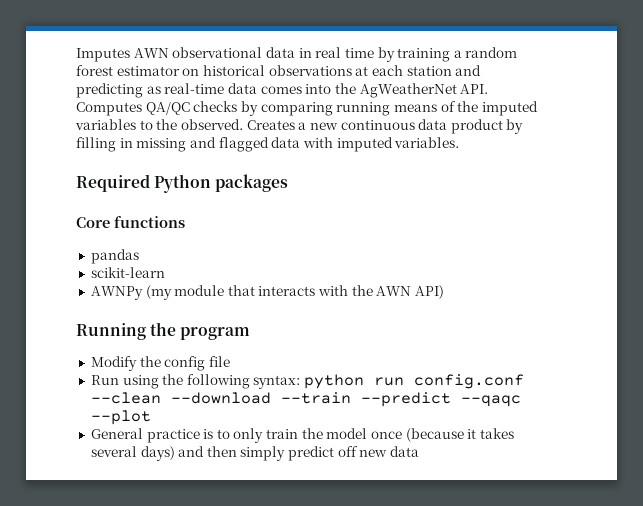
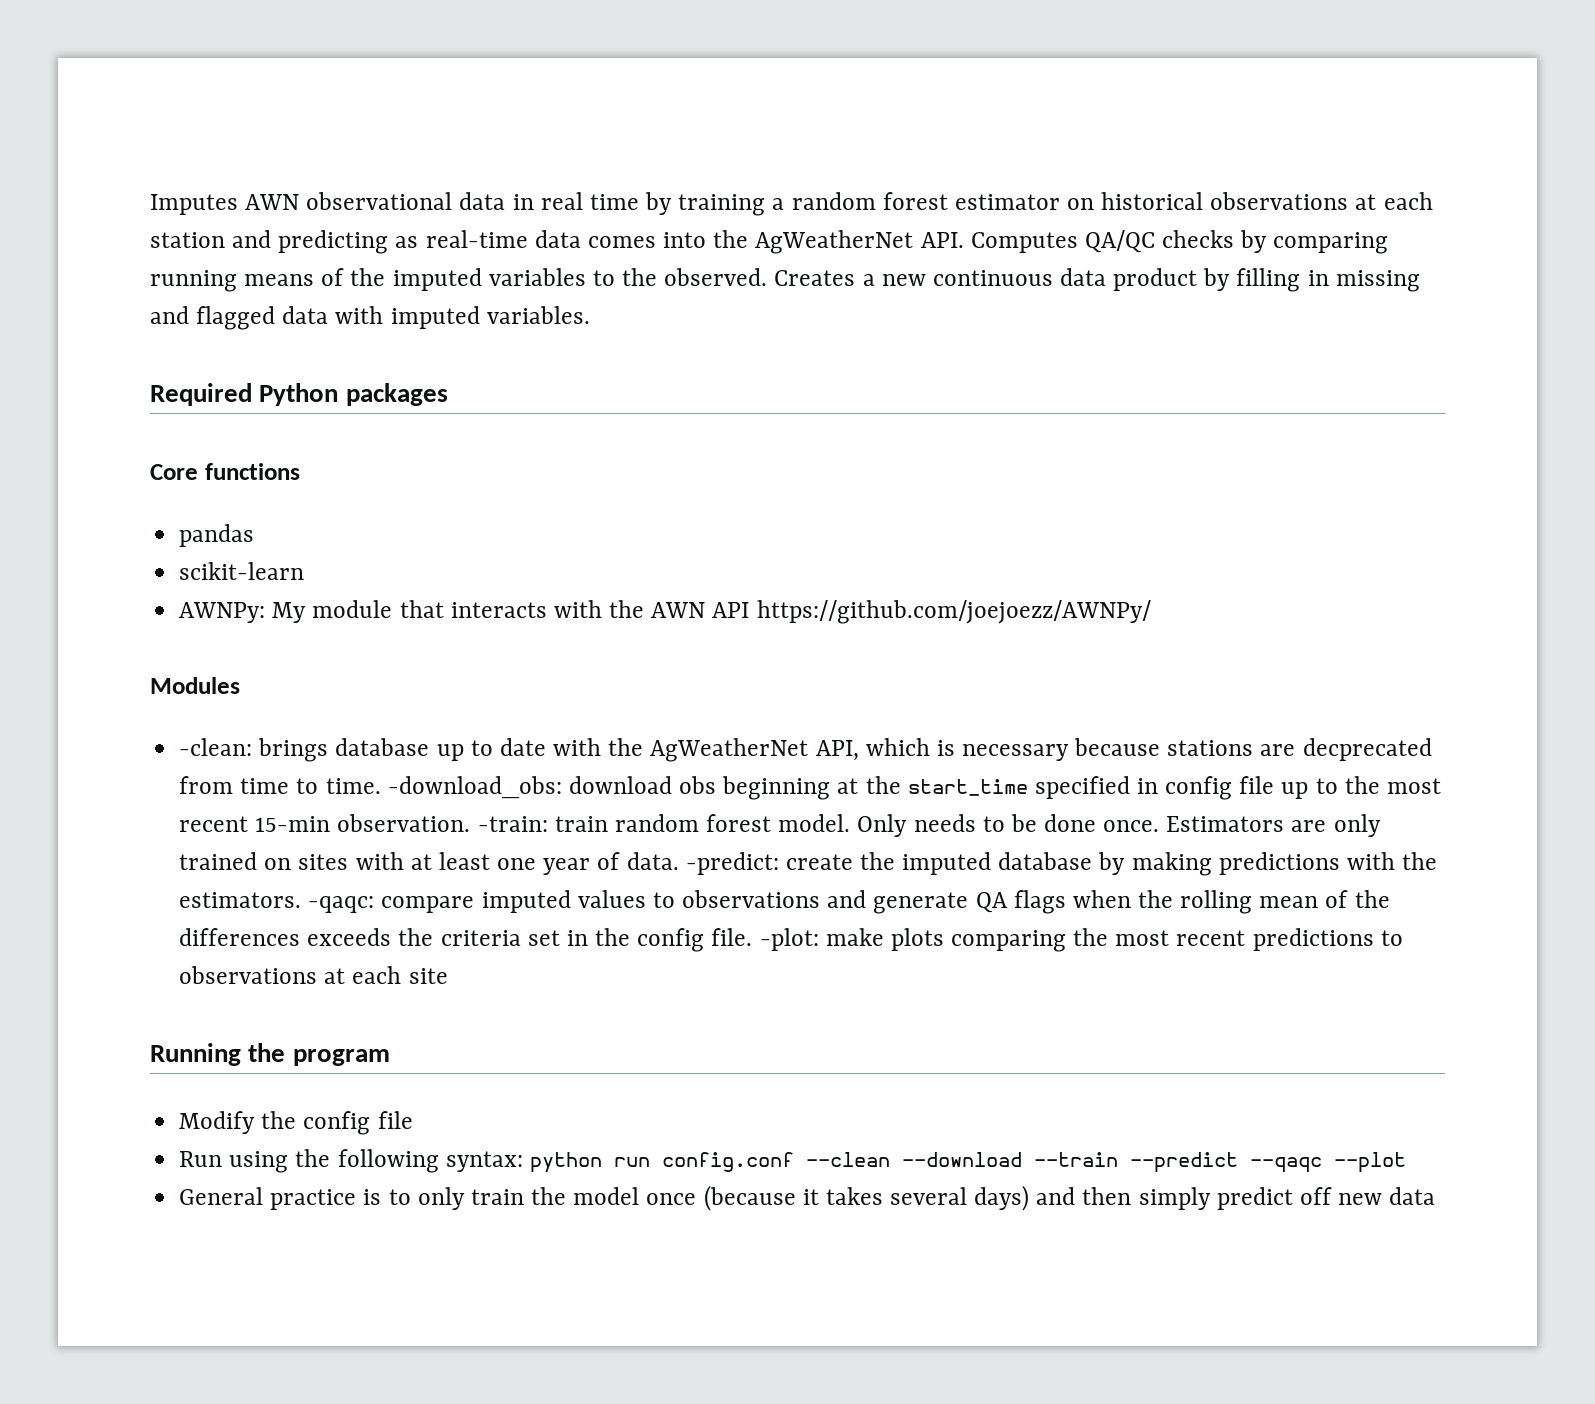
- AWNPy (my module that interacts with the AWN API)
+ AWNPy: My module that interacts with the AWN API https://github.com/joejoezz/AWNPy/
+ Modules
+ -clean: brings database up to date with the AgWeatherNet API, which is necessary because stations are decprecated from time to time. -download_obs: download obs beginning at the start_time specified in config file up to the most recent 15-min observation. -train: train random forest model. Only needs to be done once. Estimators are only trained on sites with at least one year of data. -predict: create the imputed database by making predictions with the estimators. -qaqc: compare imputed values to observations and generate QA flags when the rolling mean of the differences exceeds the criteria set in the config file. -plot: make plots comparing the most recent predictions to observations at each site

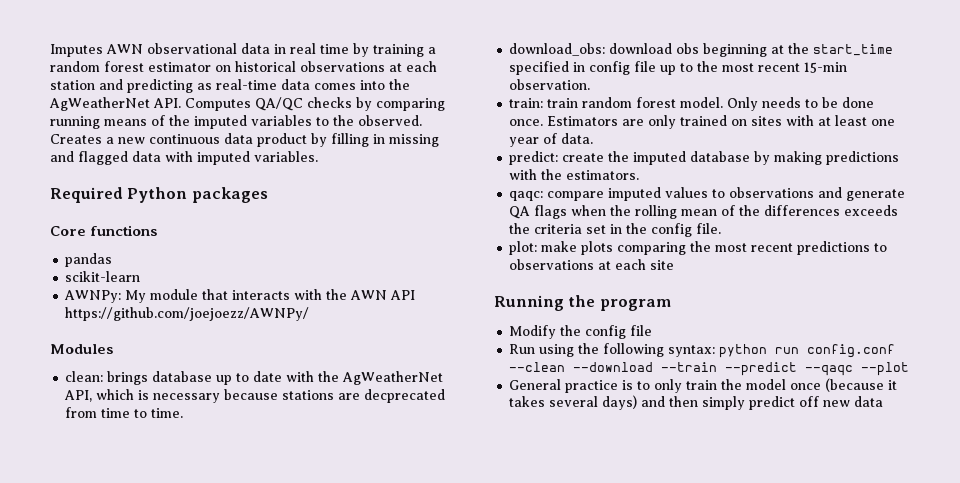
- -clean: brings database up to date with the AgWeatherNet API, which is necessary because stations are decprecated from time to time. -download_obs: download obs beginning at the start_time specified in config file up to the most recent 15-min observation. -train: train random forest model.
+ clean: brings database up to date with the AgWeatherNet API, which is necessary because stations are decprecated from time to time.
+ download_obs: download obs beginning at the start_time specified in config file up to the most recent 15-min observation.
+ train: train random forest model.
- Estimators are only trained on sites with at least one year of data. -predict: create the imputed database by making predictions with the estimators. -qaqc: compare imputed values to observations and generate QA flags when the rolling mean of the differences exceeds the criteria set in the config file. -plot: make plots comparing the most recent predictions to observations at each site
+ Estimators are only trained on sites with at least one year of data.
+ predict: create the imputed database by making predictions with the estimators.
+ qaqc: compare imputed values to observations and generate QA flags when the rolling mean of the differences exceeds the criteria set in the config file.
+ plot: make plots comparing the most recent predictions to observations at each site

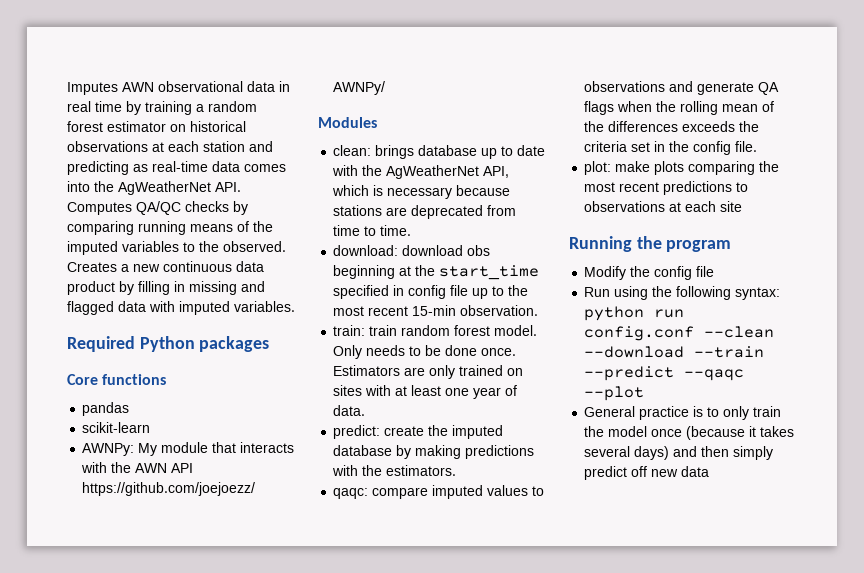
- clean: brings database up to date with the AgWeatherNet API, which is necessary because stations are decprecated from time to time.
+ clean: brings database up to date with the AgWeatherNet API, which is necessary because stations are deprecated from time to time.
- download_obs: download obs beginning at the start_time specified in config file up to the most recent 15-min observation.
+ download: download obs beginning at the start_time specified in config file up to the most recent 15-min observation.

